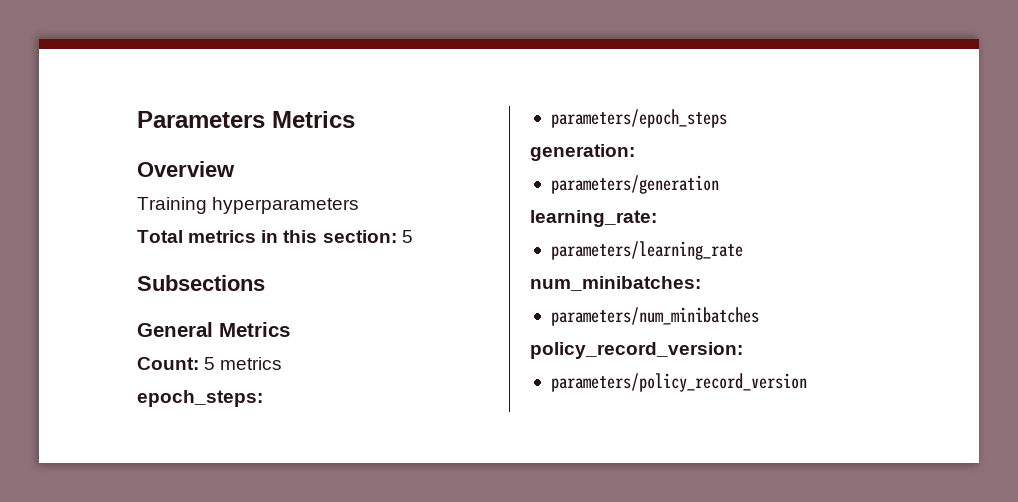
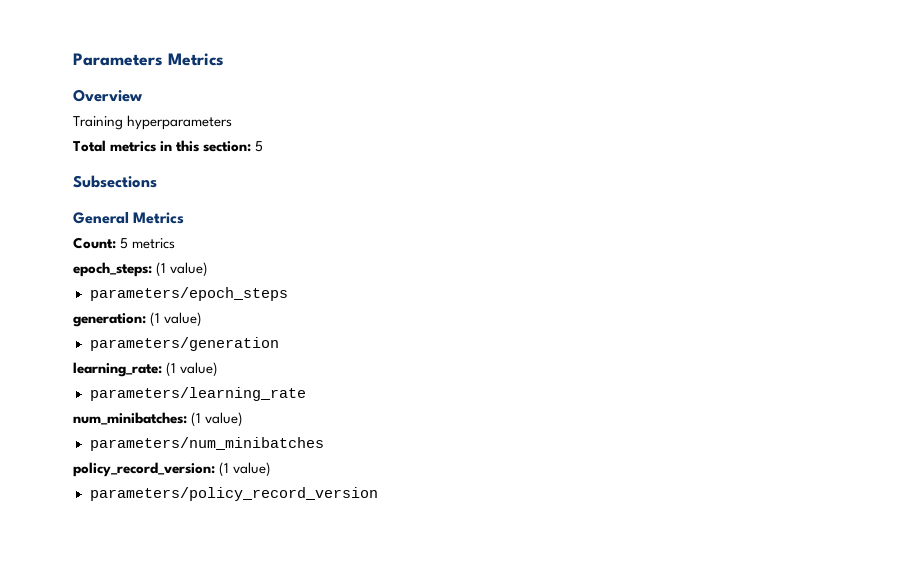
- epoch_steps:
+ epoch_steps: (1 value)
- generation:
+ generation: (1 value)
- learning_rate:
+ learning_rate: (1 value)
- num_minibatches:
+ num_minibatches: (1 value)
- policy_record_version:
+ policy_record_version: (1 value)

